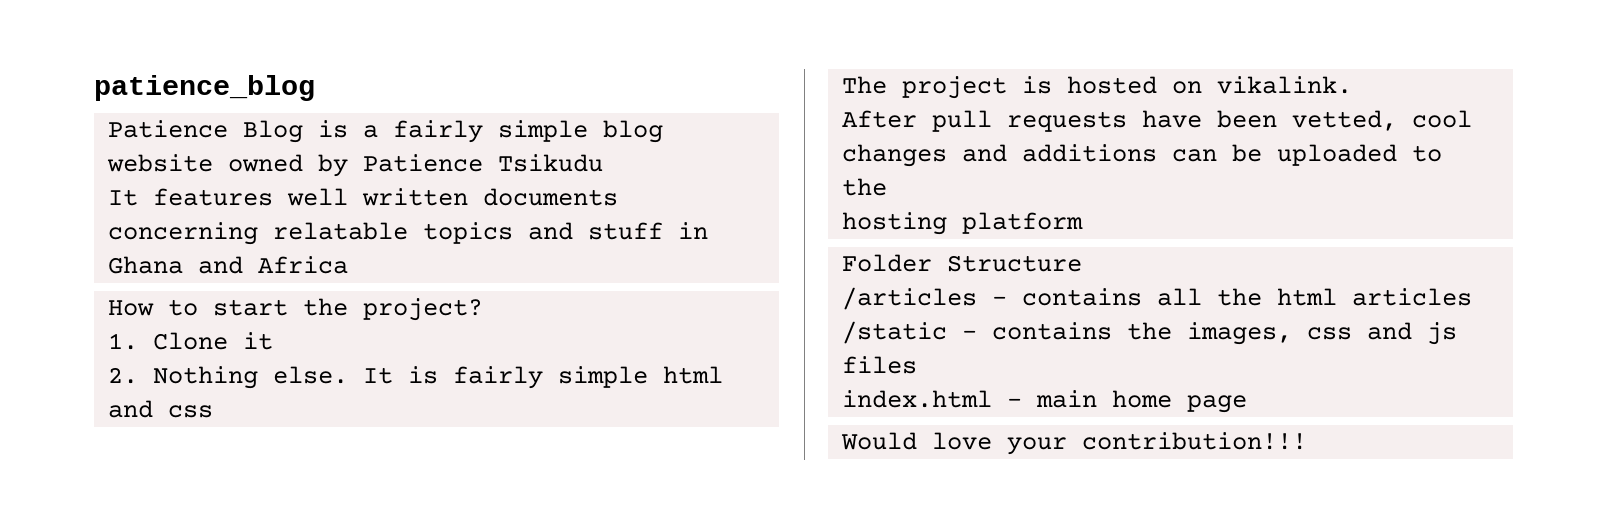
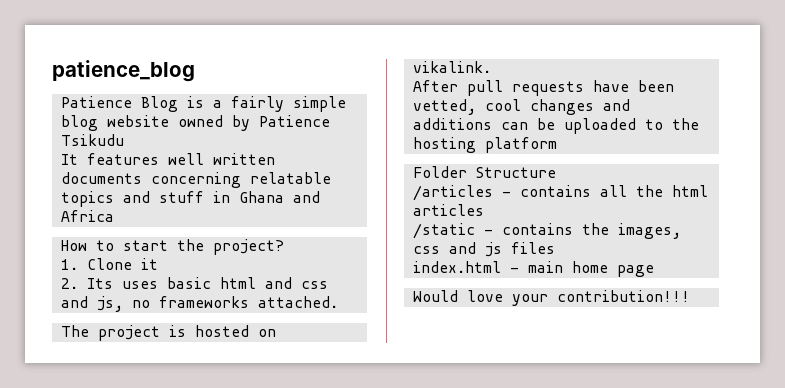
- 2. Nothing else. It is fairly simple html and css
+ 2. Its uses basic html and css and js, no frameworks attached.

